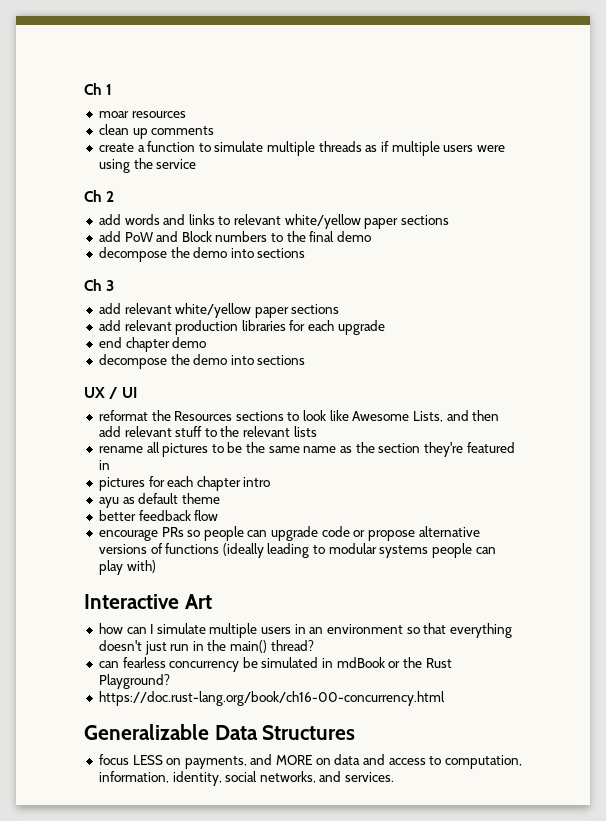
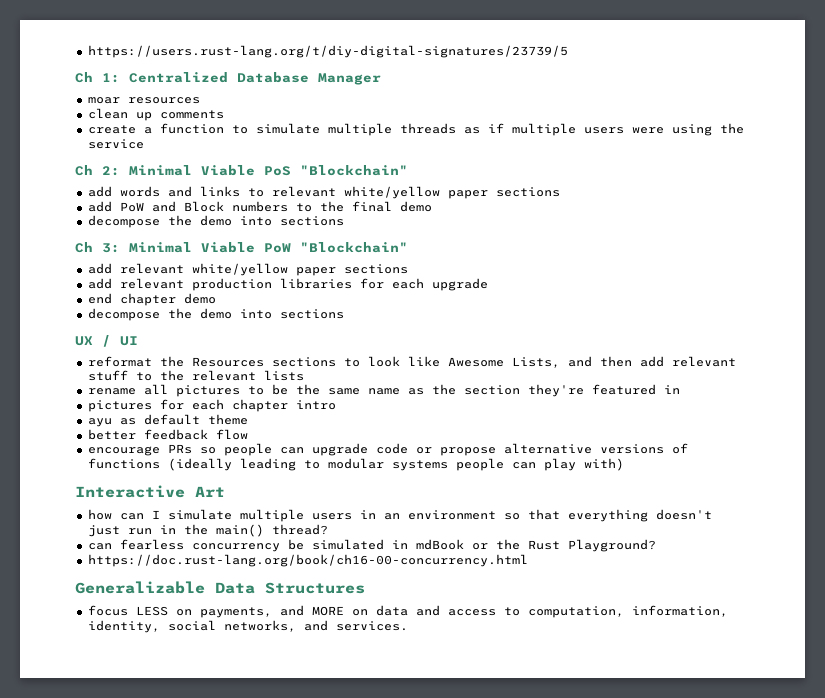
- Ch 1
+ https://users.rust-lang.org/t/diy-digital-signatures/23739/5
+ Ch 1: Centralized Database Manager
- Ch 2
+ Ch 2: Minimal Viable PoS "Blockchain"
- Ch 3
+ Ch 3: Minimal Viable PoW "Blockchain"

